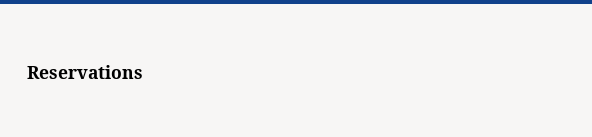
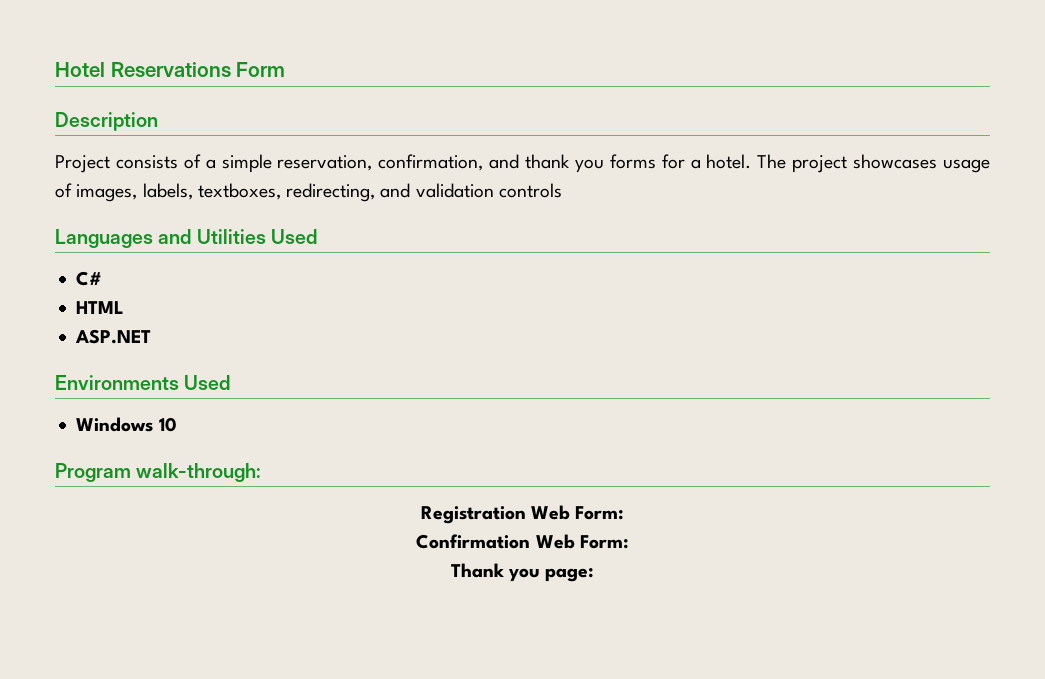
- Reservations
+ Hotel Reservations Form
+ Description
+ Project consists of a simple reservation, confirmation, and thank you forms for a hotel. The project showcases usage of images, labels, textboxes, redirecting, and validation controls
+ Languages and Utilities Used
+ C#
+ HTML
+ ASP.NET
+ Environments Used
+ Windows 10
+ Program walk-through:
+ Registration Web Form:
+ Confirmation Web Form:
+ Thank you page:

